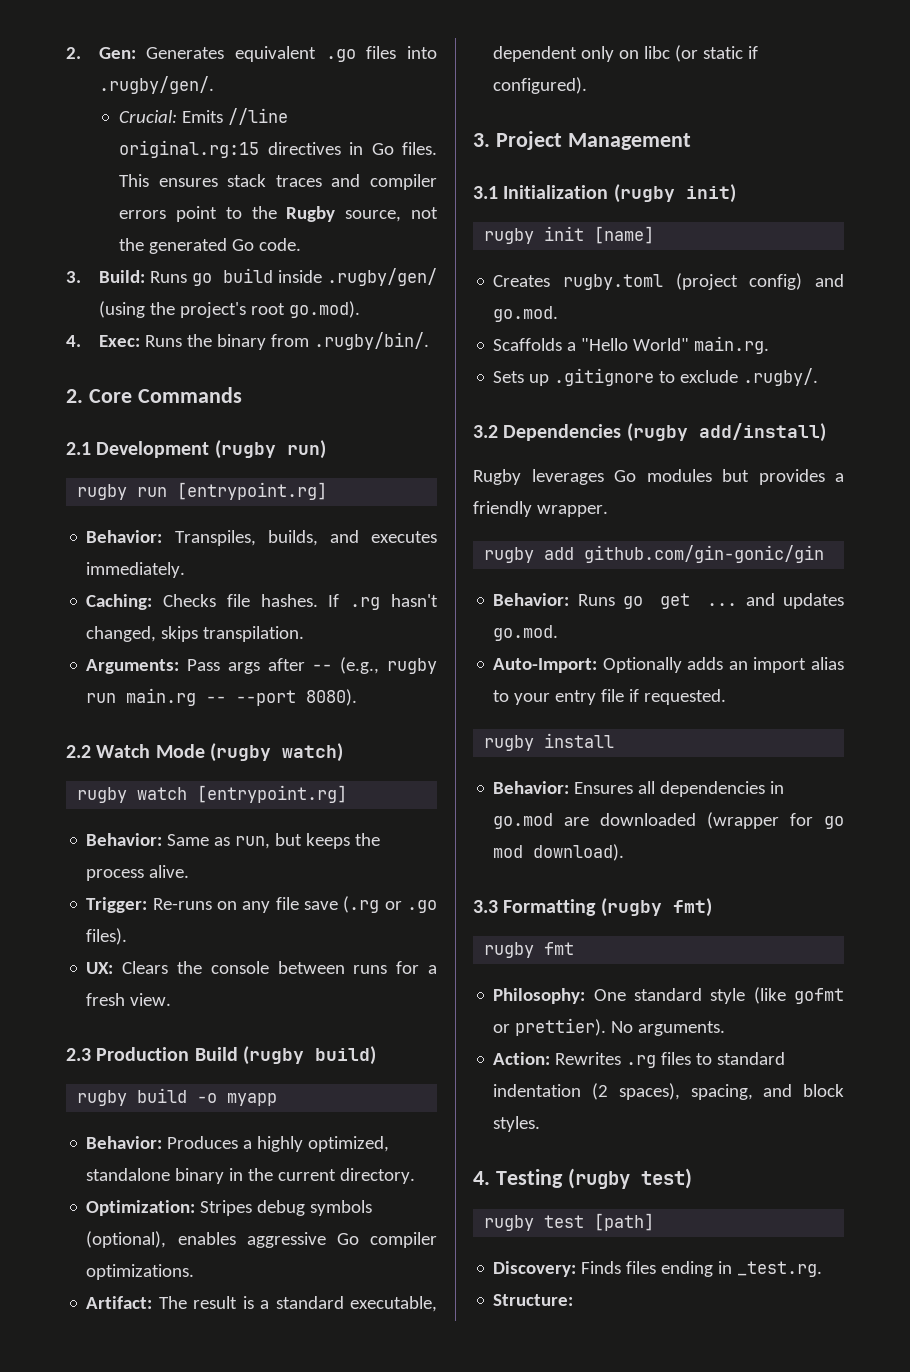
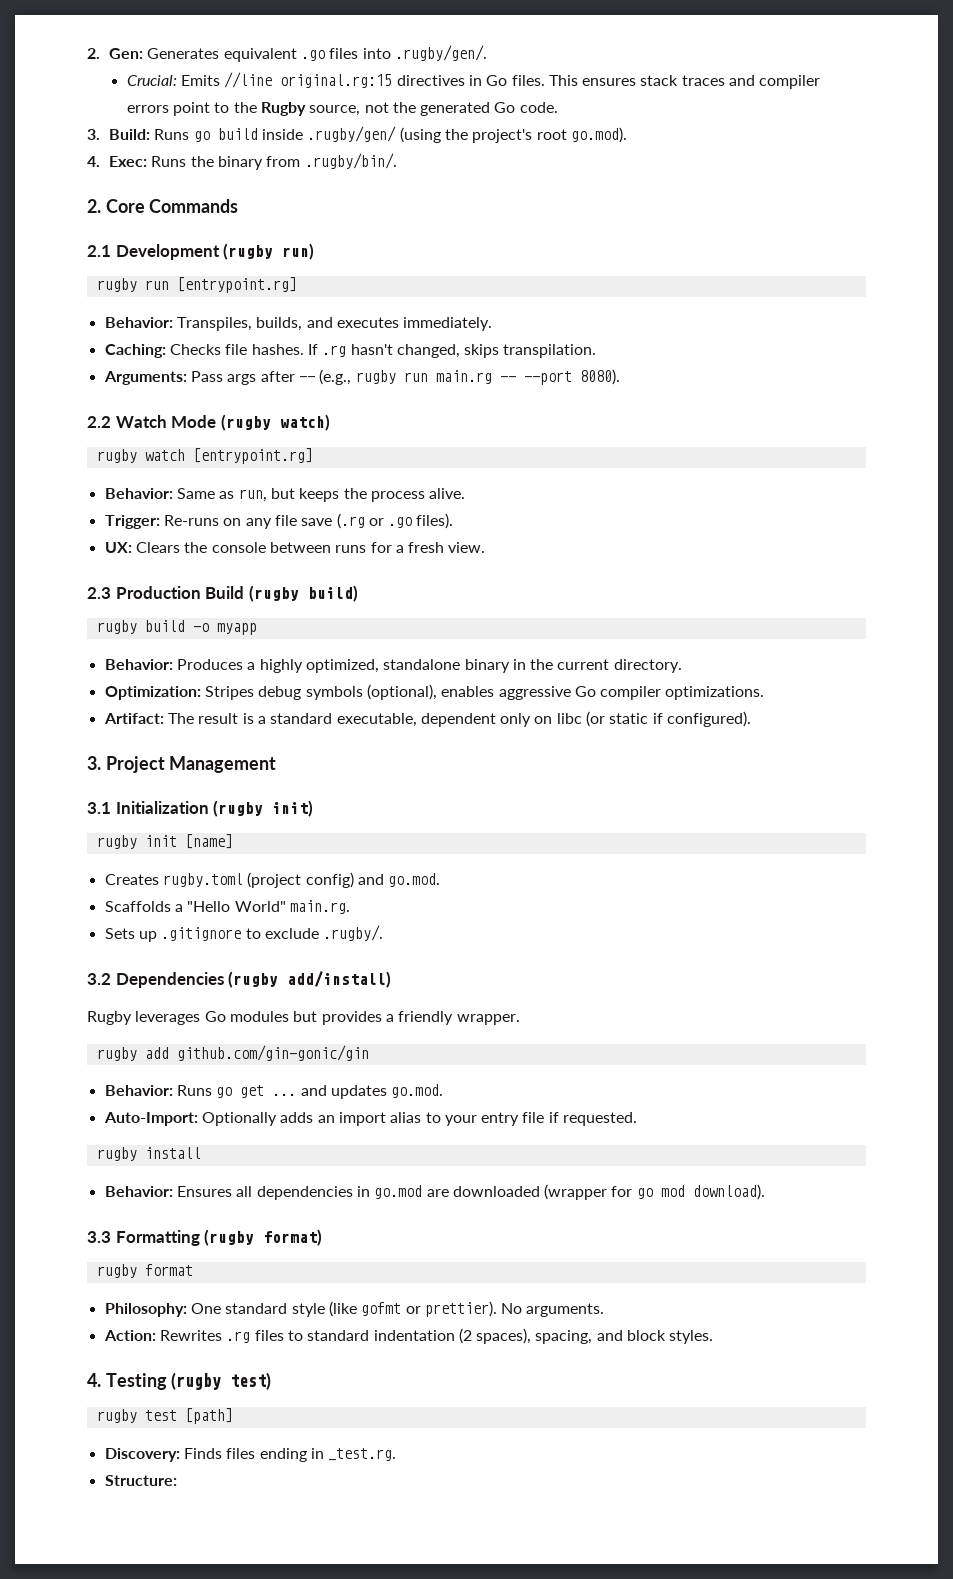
- 3.3 Formatting (rugby fmt)
- rugby fmt
+ 3.3 Formatting (rugby format)
+ rugby format

